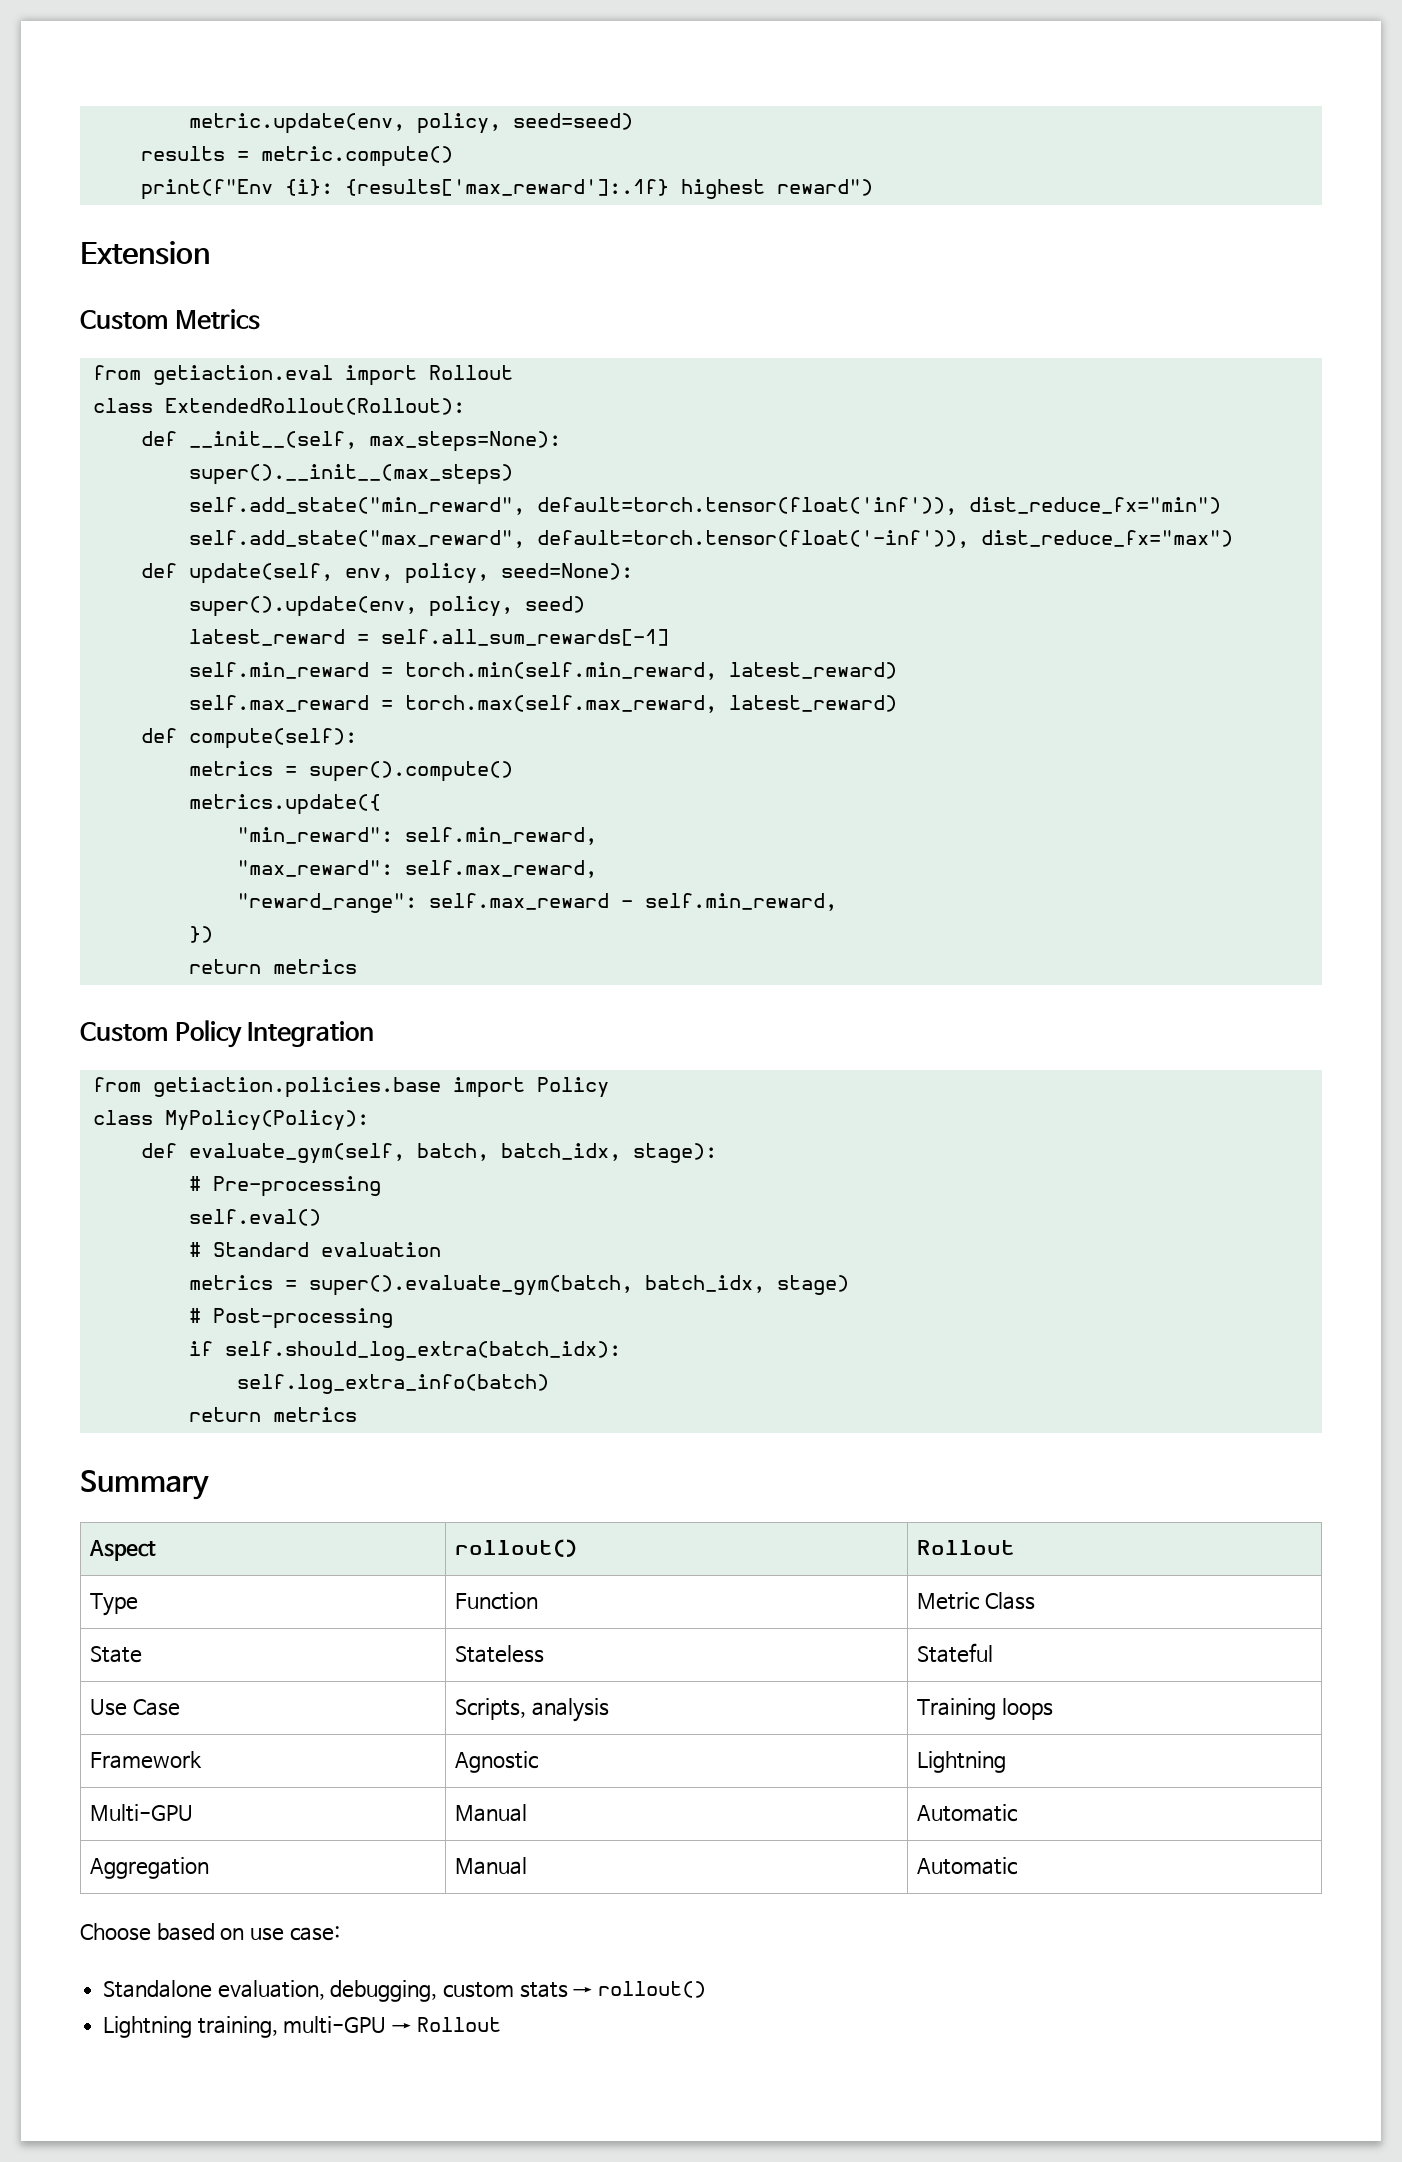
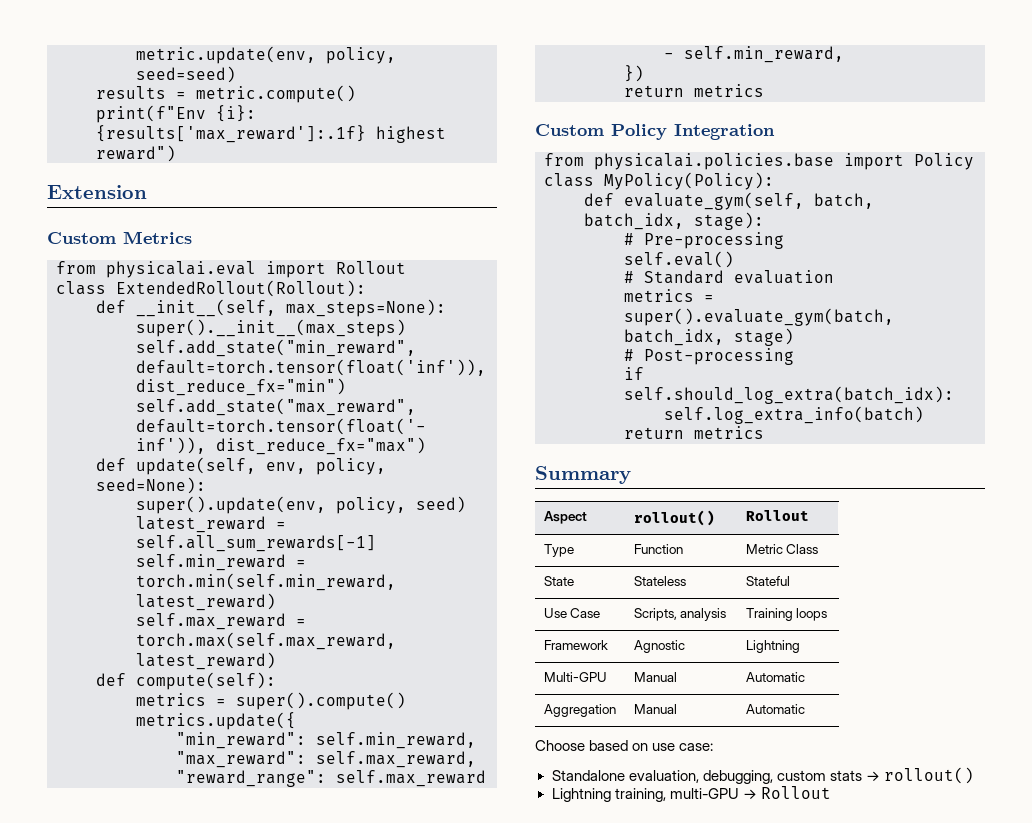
- from getiaction.eval import Rollout
+ from physicalai.eval import Rollout
- from getiaction.policies.base import Policy
+ from physicalai.policies.base import Policy

